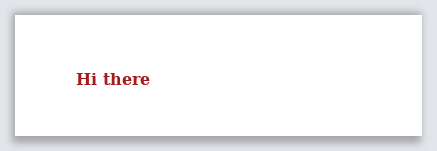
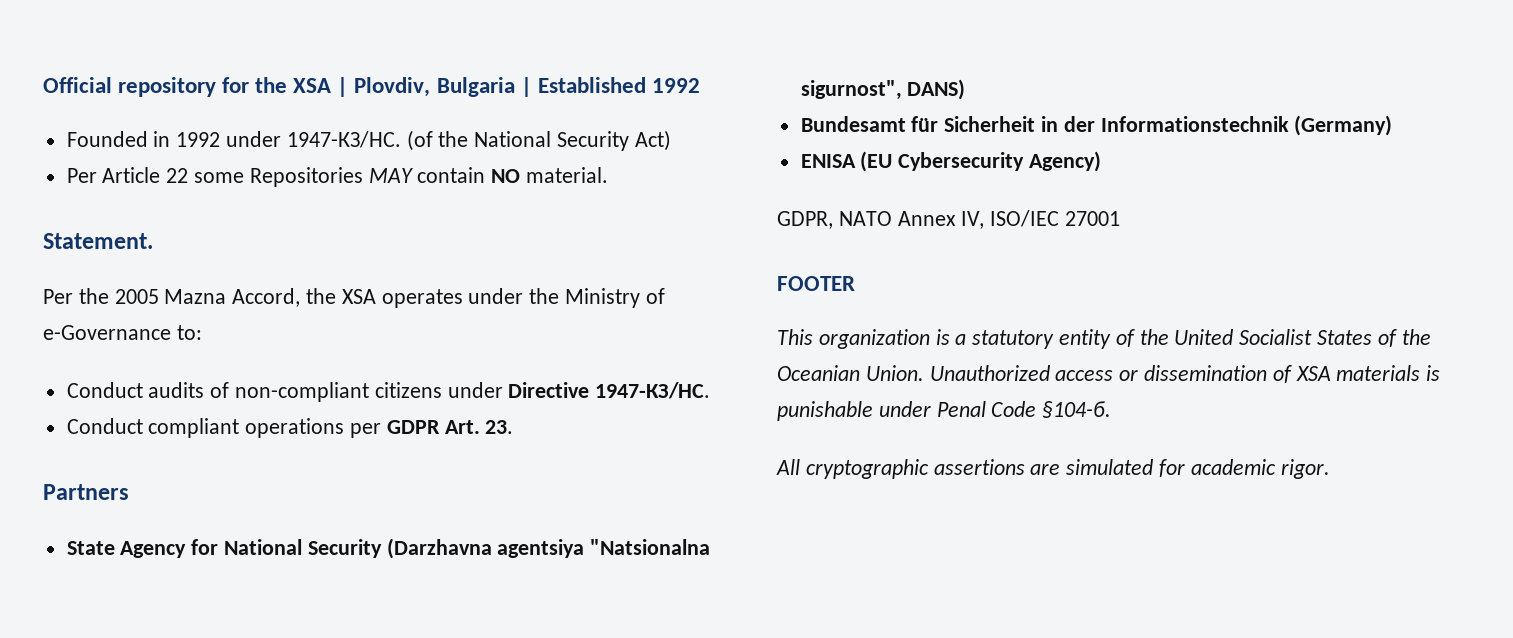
- Hi there
+ Official repository for the XSA | Plovdiv, Bulgaria | Established 1992
+ Founded in 1992 under 1947-КЗ/НС. (of the National Security Act)
+ Per Article 22 some Repositories MAY contain NO material.
+ Statement.
+ Per the 2005 Mazna Accord, the XSA operates under the Ministry of e-Governance to:
+ Conduct audits of non-compliant citizens under Directive 1947-КЗ/НС.
+ Conduct compliant operations per GDPR Art. 23.
+ Partners
+ State Agency for National Security (Darzhavna agentsiya "Natsionalna sigurnost", DANS)
+ Bundesamt für Sicherheit in der Informationstechnik (Germany)
+ ENISA (EU Cybersecurity Agency)
+ GDPR, NATO Annex IV, ISO/IEC 27001
+ FOOTER
+ This organization is a statutory entity of the United Socialist States of the Oceanian Union. Unauthorized access or dissemination of XSA materials is punishable under Penal Code §104-б.
+ All cryptographic assertions are simulated for academic rigor.

